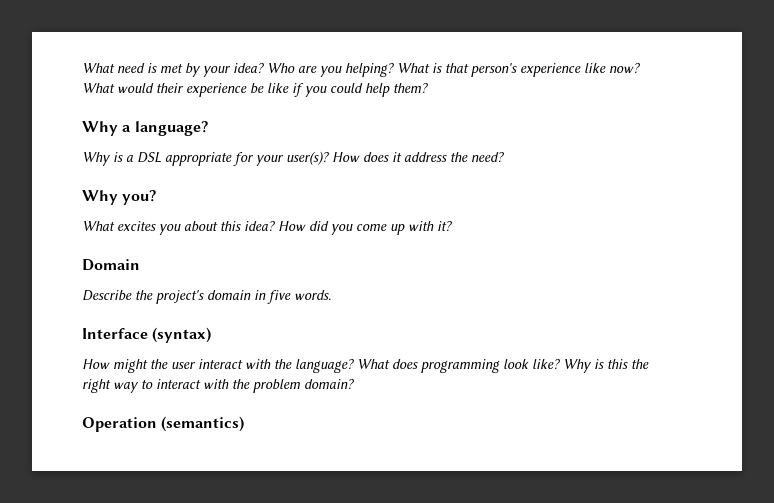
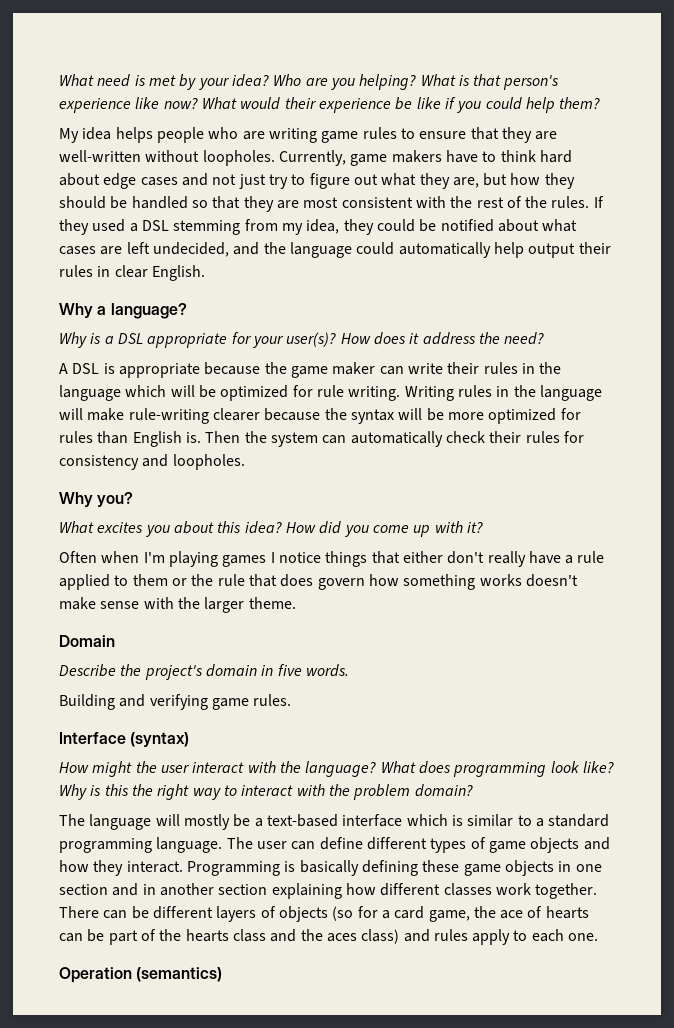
+ My idea helps people who are writing game rules to ensure that they are well-written without loopholes. Currently, game makers have to think hard about edge cases and not just try to figure out what they are, but how they should be handled so that they are most consistent with the rest of the rules. If they used a DSL stemming from my idea, they could be notified about what cases are left undecided, and the language could automatically help output their rules in clear English.
+ A DSL is appropriate because the game maker can write their rules in the language which will be optimized for rule writing. Writing rules in the language will make rule-writing clearer because the syntax will be more optimized for rules than English is. Then the system can automatically check their rules for consistency and loopholes.
+ Often when I'm playing games I notice things that either don't really have a rule applied to them or the rule that does govern how something works doesn't make sense with the larger theme.
+ Building and verifying game rules.
+ The language will mostly be a text-based interface which is similar to a standard programming language. The user can define different types of game objects and how they interact. Programming is basically defining these game objects in one section and in another section explaining how different classes work together. There can be different layers of objects (so for a card game, the ace of hearts can be part of the hearts class and the aces class) and rules apply to each one.

